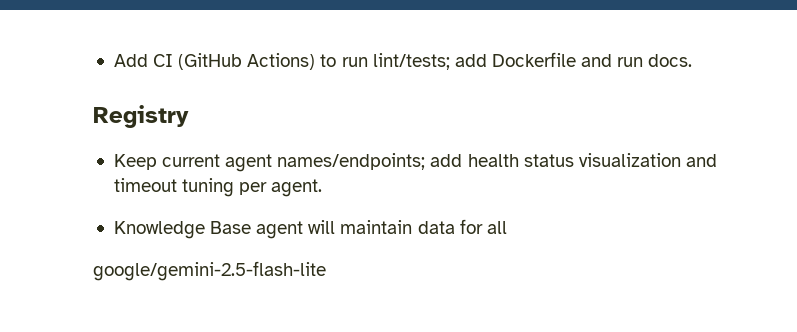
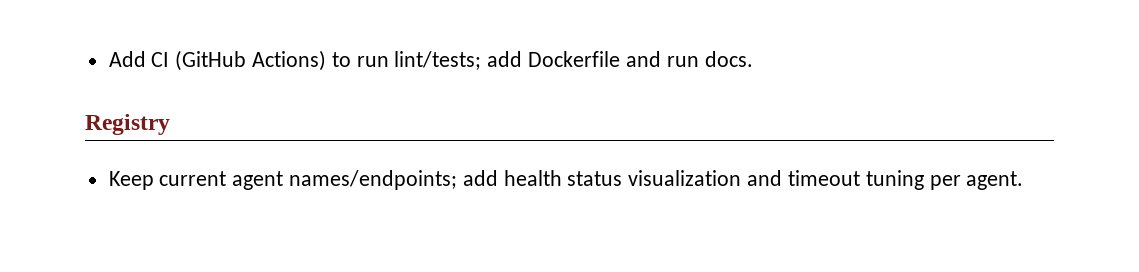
- Knowledge Base agent will maintain data for all
- google/gemini-2.5-flash-lite

